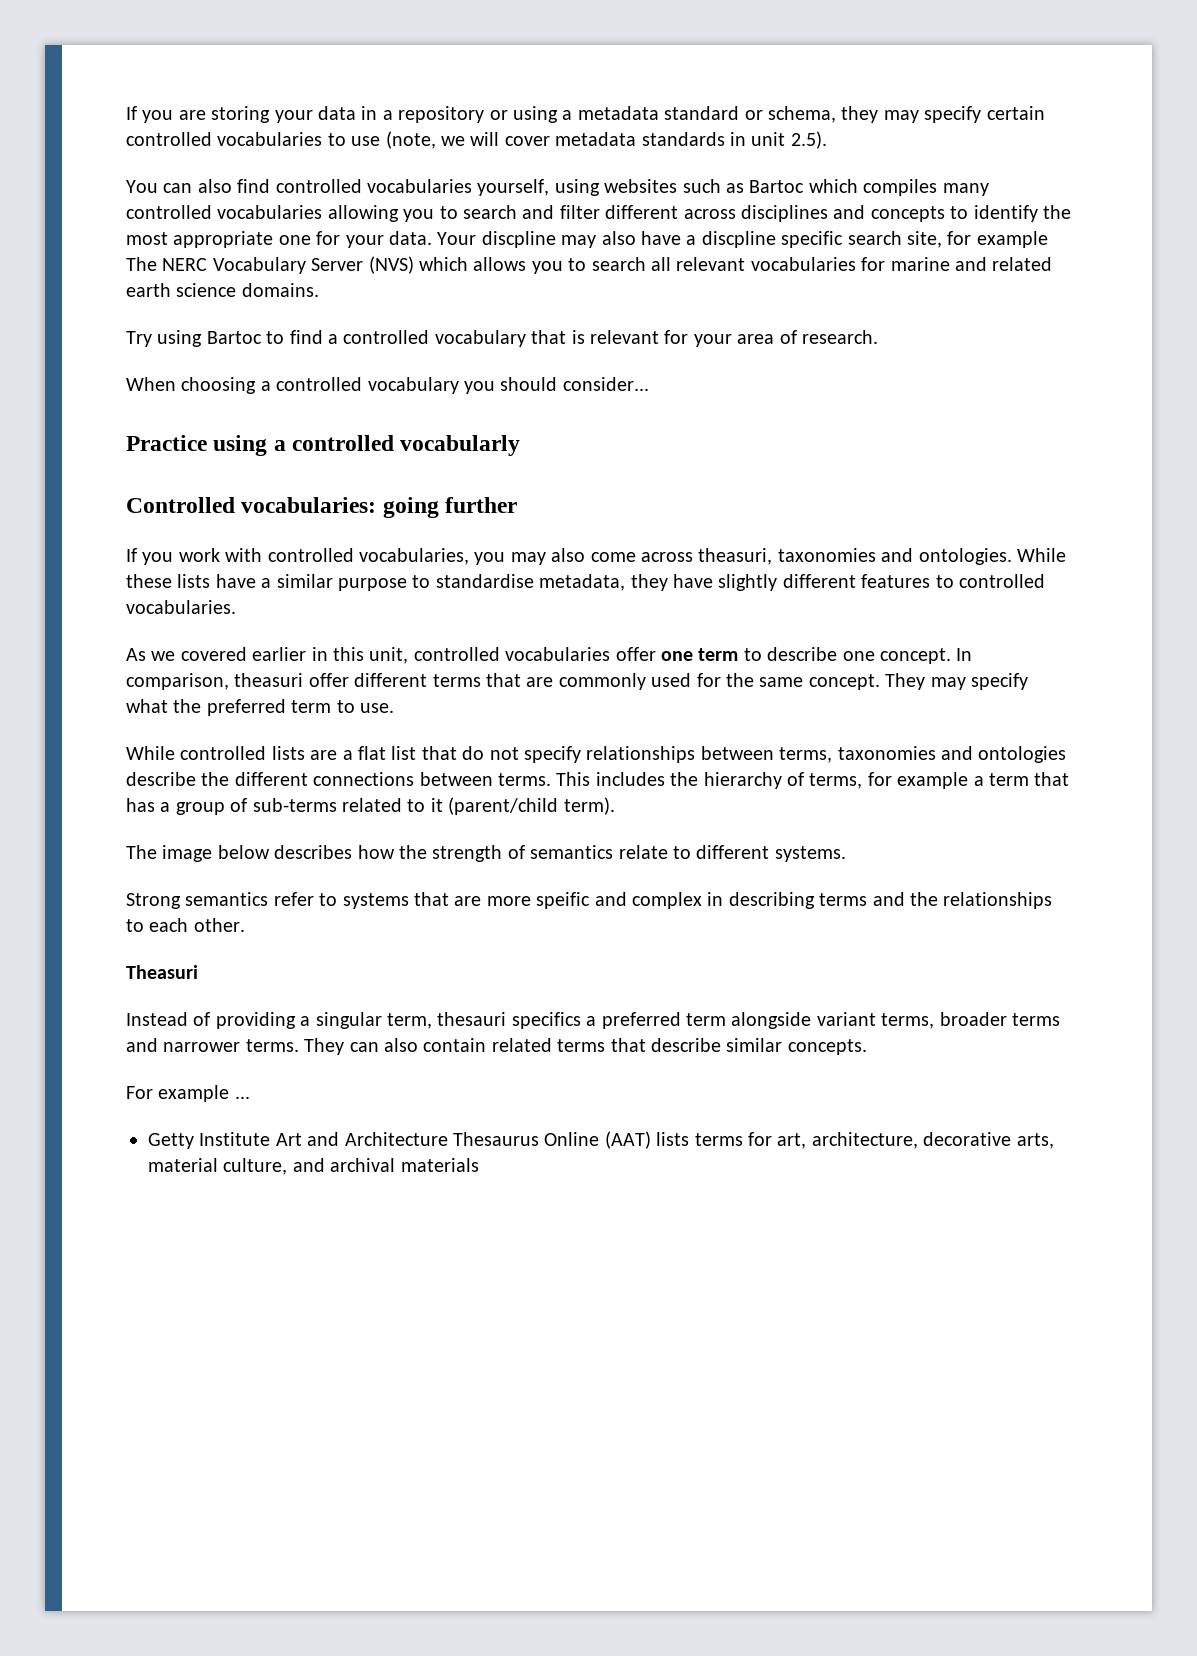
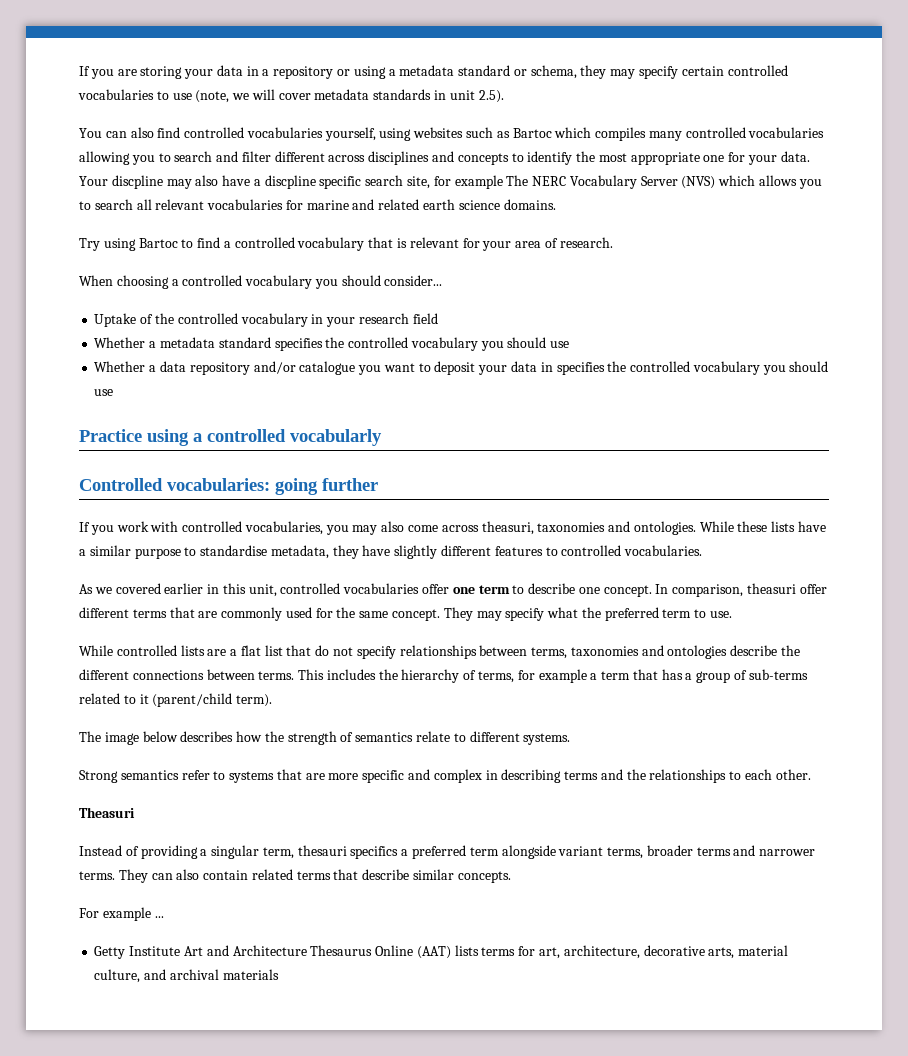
+ Uptake of the controlled vocabulary in your research field
+ Whether a metadata standard specifies the controlled vocabulary you should use
+ Whether a data repository and/or catalogue you want to deposit your data in specifies the controlled vocabulary you should use
- Strong semantics refer to systems that are more speific and complex in describing terms and the relationships to each other.
+ Strong semantics refer to systems that are more specific and complex in describing terms and the relationships to each other.

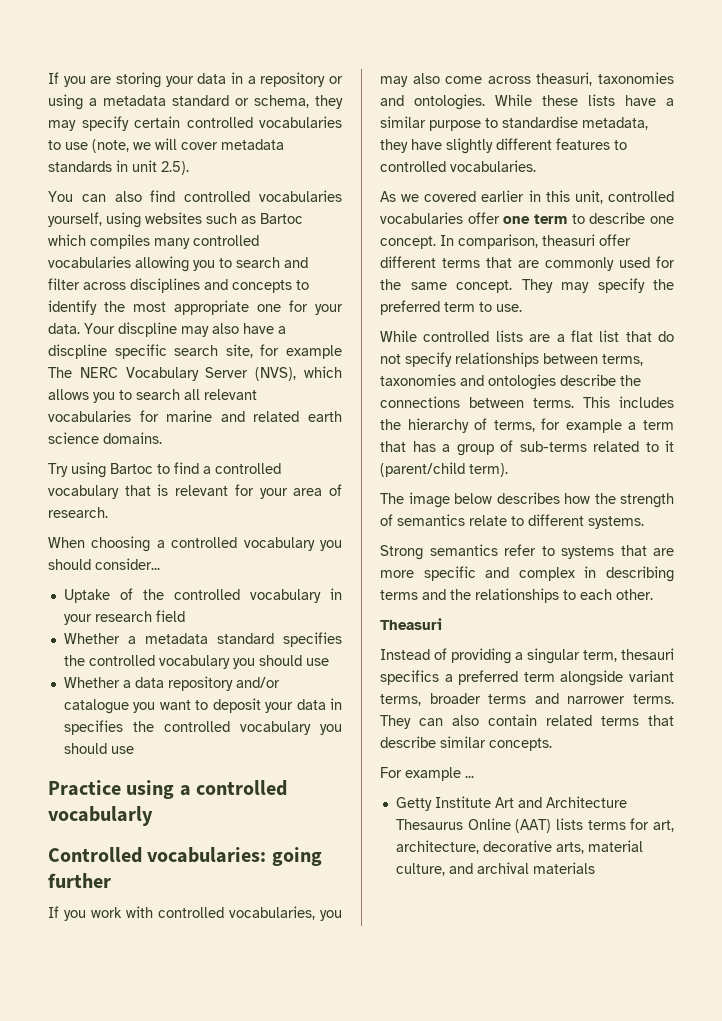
- You can also find controlled vocabularies yourself, using websites such as Bartoc which compiles many controlled vocabularies allowing you to search and filter different across disciplines and concepts to identify the most appropriate one for your data.
+ You can also find controlled vocabularies yourself, using websites such as Bartoc which compiles many controlled vocabularies allowing you to search and filter across disciplines and concepts to identify the most appropriate one for your data.
- Your discpline may also have a discpline specific search site, for example The NERC Vocabulary Server (NVS) which allows you to search all relevant vocabularies for marine and related earth science domains.
+ Your discpline may also have a discpline specific search site, for example The NERC Vocabulary Server (NVS), which allows you to search all relevant vocabularies for marine and related earth science domains.
- They may specify what the preferred term to use.
+ They may specify the preferred term to use.
- While controlled lists are a flat list that do not specify relationships between terms, taxonomies and ontologies describe the different connections between terms.
+ While controlled lists are a flat list that do not specify relationships between terms, taxonomies and ontologies describe the connections between terms.

